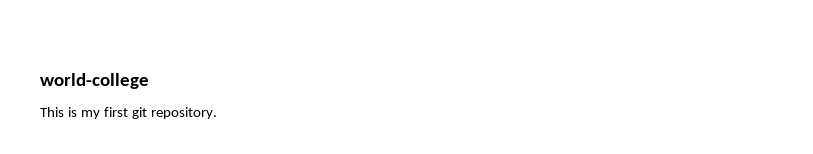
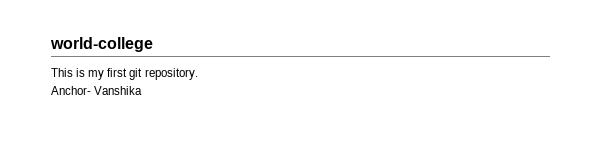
+ Anchor- Vanshika

